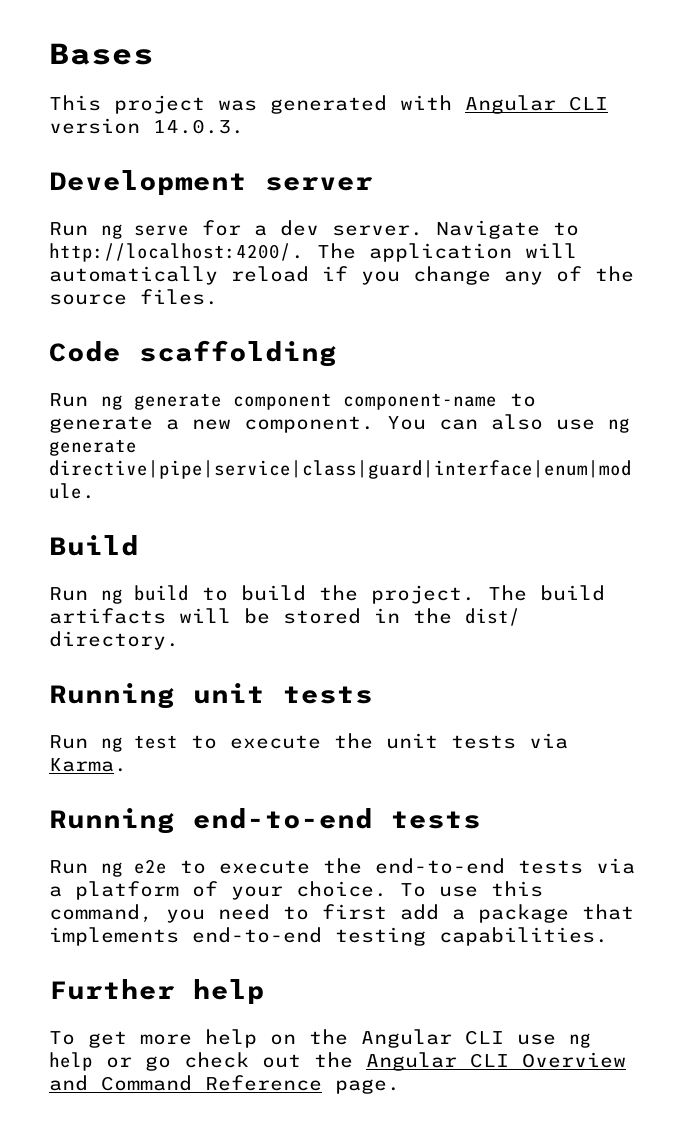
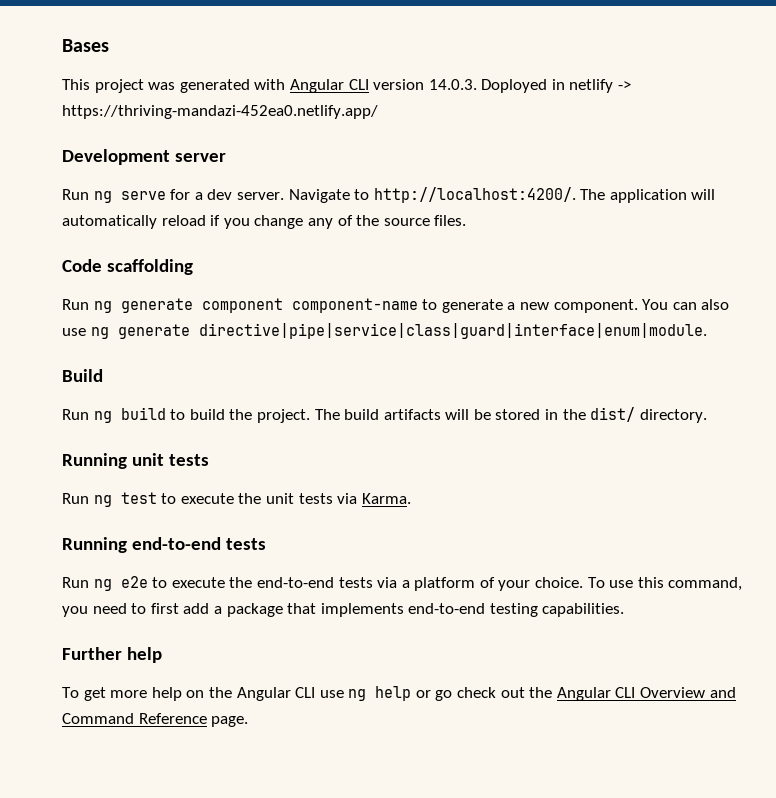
- This project was generated with Angular CLI version 14.0.3.
+ This project was generated with Angular CLI version 14.0.3. Doployed in netlify -> https://thriving-mandazi-452ea0.netlify.app/

